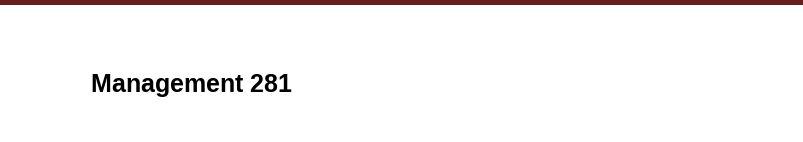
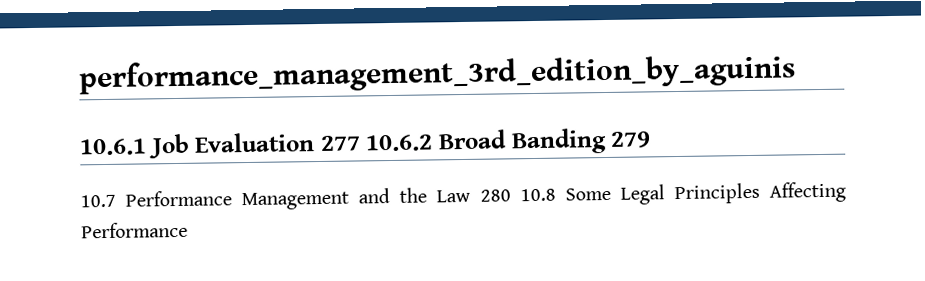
- Management 281
+ performance_management_3rd_edition_by_aguinis
+ 10.6.1 Job Evaluation 277 10.6.2 Broad Banding 279
+ 10.7 Performance Management and the Law 280 10.8 Some Legal Principles Affecting Performance

